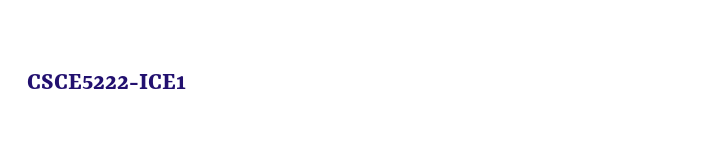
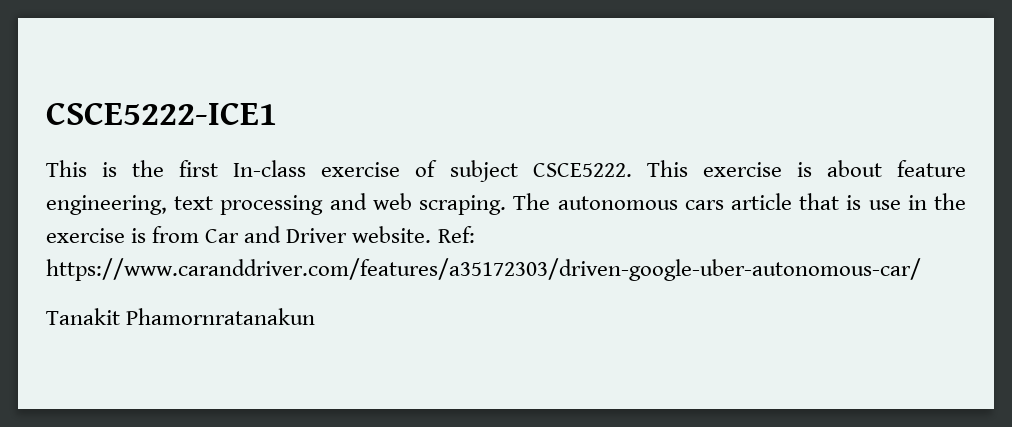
+ This is the first In-class exercise of subject CSCE5222. This exercise is about feature engineering, text processing and web scraping. The autonomous cars article that is use in the exercise is from Car and Driver website. Ref: https://www.caranddriver.com/features/a35172303/driven-google-uber-autonomous-car/
+ Tanakit Phamornratanakun

